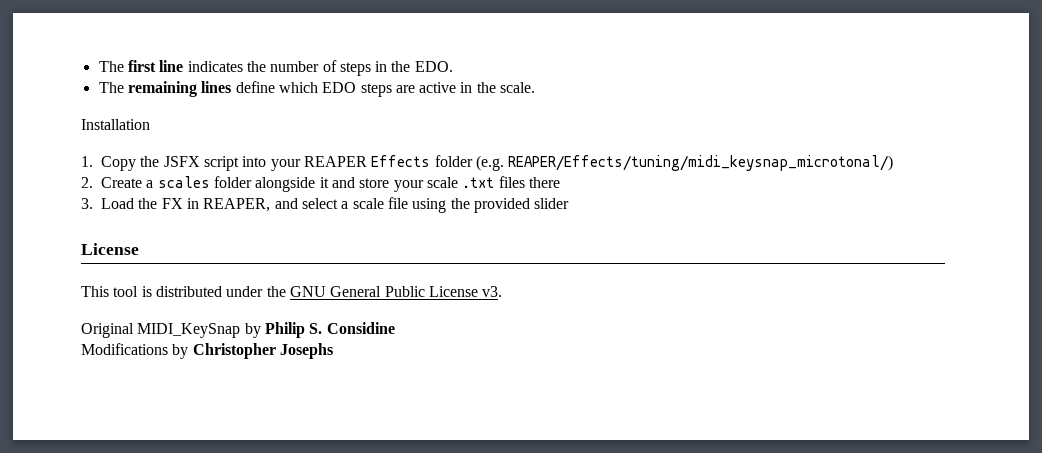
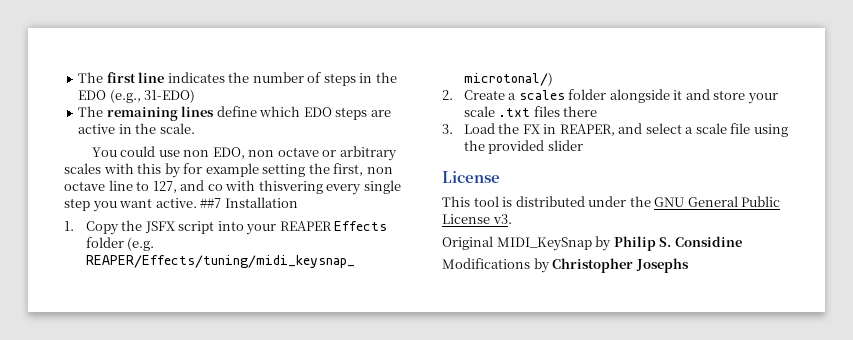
- The first line indicates the number of steps in the EDO.
+ The first line indicates the number of steps in the EDO (e.g., 31-EDO)
- Installation
+ You could use non EDO, non octave or arbitrary scales with this by for example setting the first, non octave line to 127, and co with thisvering every single step you want active. ##7 Installation

